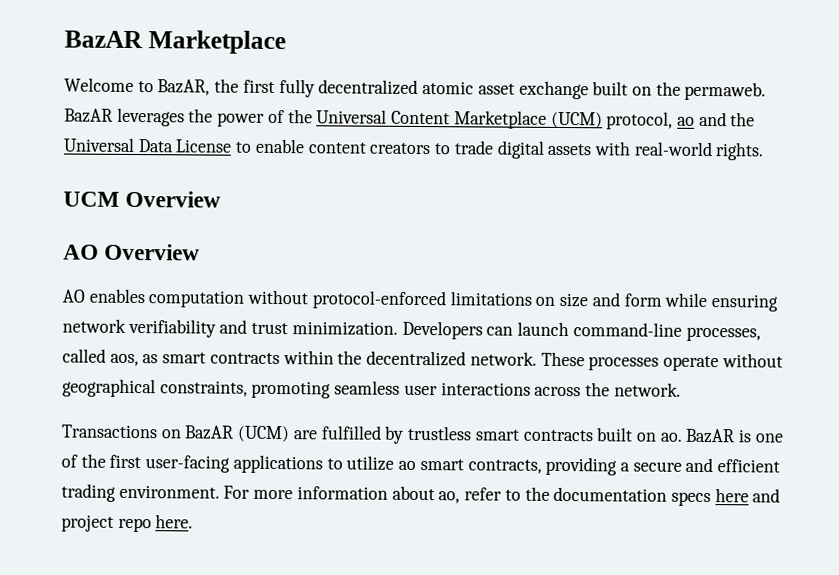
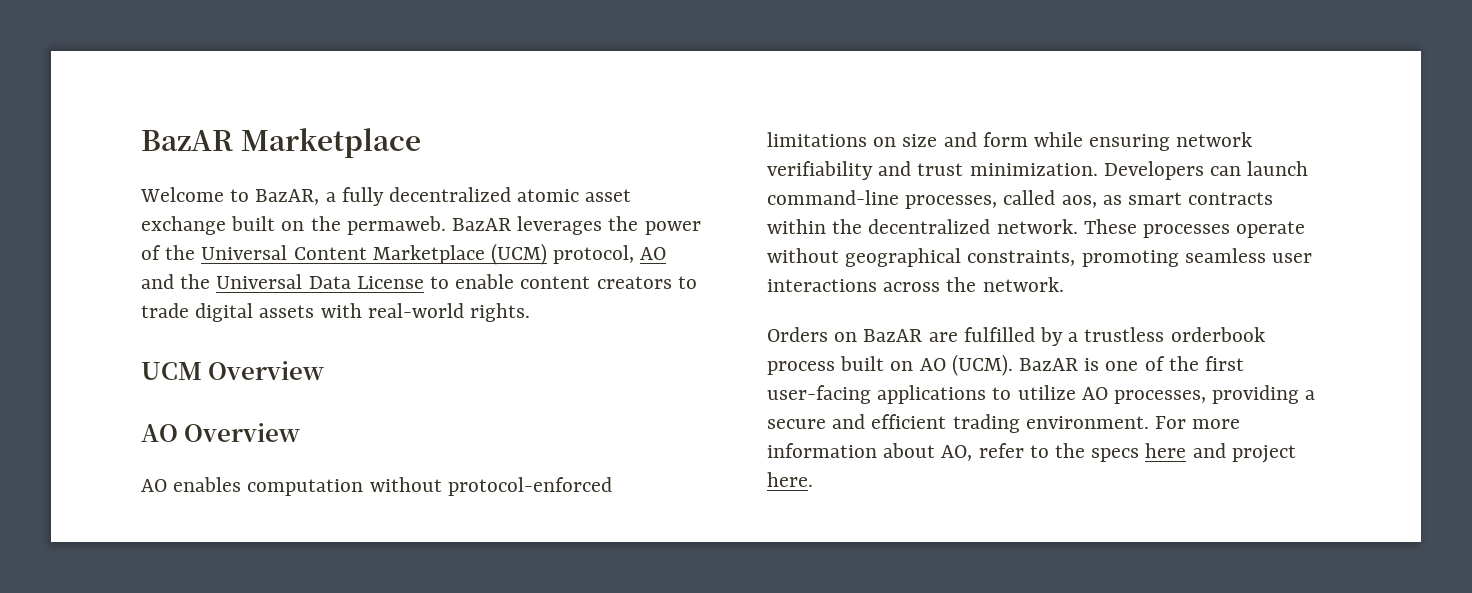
- Welcome to BazAR, the first fully decentralized atomic asset exchange built on the permaweb.
+ Welcome to BazAR, a fully decentralized atomic asset exchange built on the permaweb.
- BazAR leverages the power of the Universal Content Marketplace (UCM) protocol, ao and the Universal Data License to enable content creators to trade digital assets with real-world rights.
+ BazAR leverages the power of the Universal Content Marketplace (UCM) protocol, AO and the Universal Data License to enable content creators to trade digital assets with real-world rights.
- Transactions on BazAR (UCM) are fulfilled by trustless smart contracts built on ao.
+ Orders on BazAR are fulfilled by a trustless orderbook process built on AO (UCM).
- BazAR is one of the first user-facing applications to utilize ao smart contracts, providing a secure and efficient trading environment.
+ BazAR is one of the first user-facing applications to utilize AO processes, providing a secure and efficient trading environment.
- For more information about ao, refer to the documentation specs here and project repo here.
+ For more information about AO, refer to the specs here and project here.

